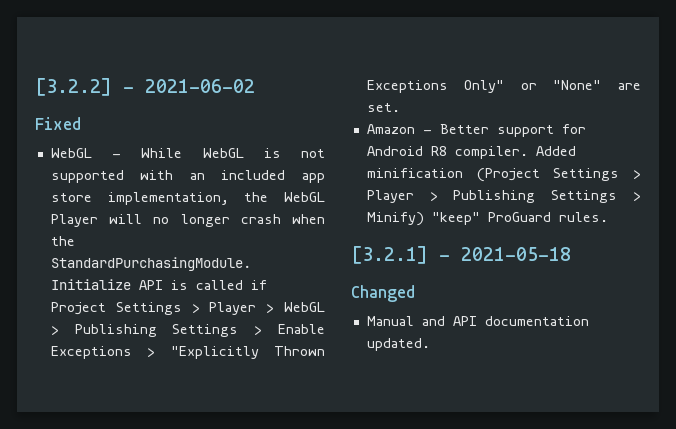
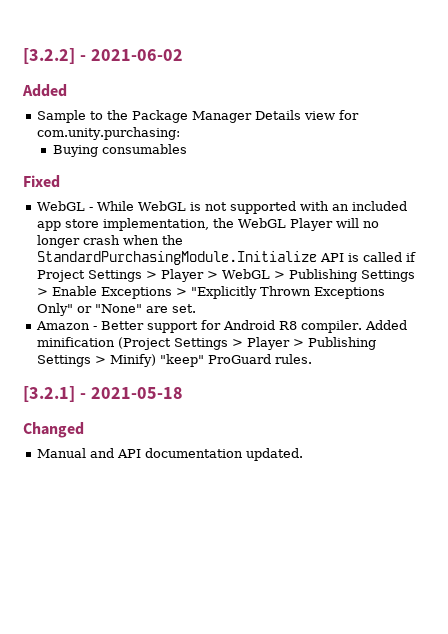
  [3.2.2] - 2021-06-02
+ Added
+ Sample to the Package Manager Details view for com.unity.purchasing:
+ Buying consumables

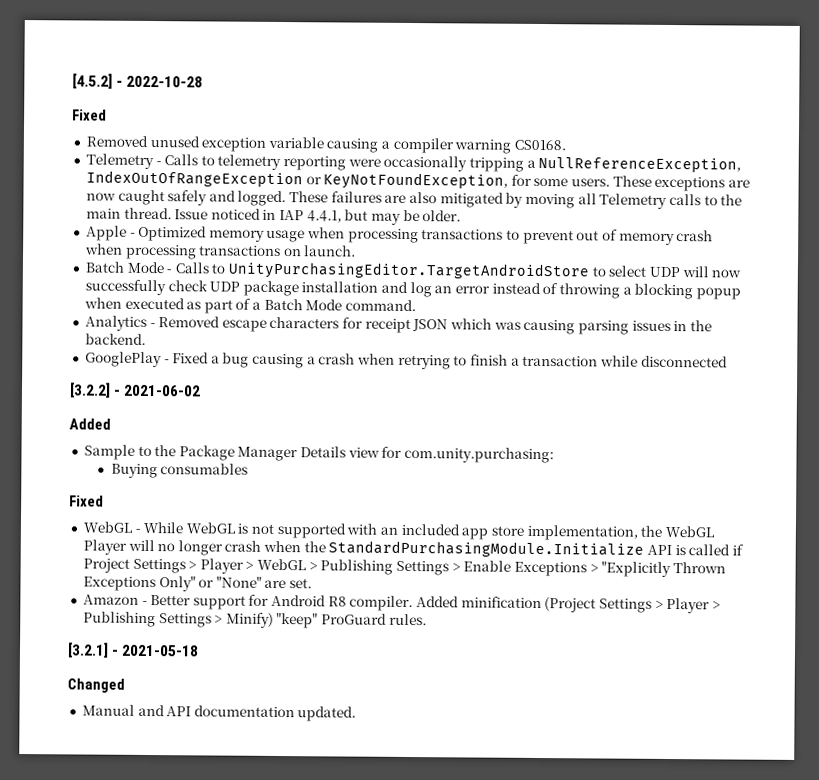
+ [4.5.2] - 2022-10-28
+ Fixed
+ Removed unused exception variable causing a compiler warning CS0168.
+ Telemetry - Calls to telemetry reporting were occasionally tripping a NullReferenceException, IndexOutOfRangeException or KeyNotFoundException, for some users. These exceptions are now caught safely and logged. These failures are also mitigated by moving all Telemetry calls to the main thread. Issue noticed in IAP 4.4.1, but may be older.
+ Apple - Optimized memory usage when processing transactions to prevent out of memory crash when processing transactions on launch.
+ Batch Mode - Calls to UnityPurchasingEditor.TargetAndroidStore to select UDP will now successfully check UDP package installation and log an error instead of throwing a blocking popup when executed as part of a Batch Mode command.
+ Analytics - Removed escape characters for receipt JSON which was causing parsing issues in the backend.
+ GooglePlay - Fixed a bug causing a crash when retrying to finish a transaction while disconnected

